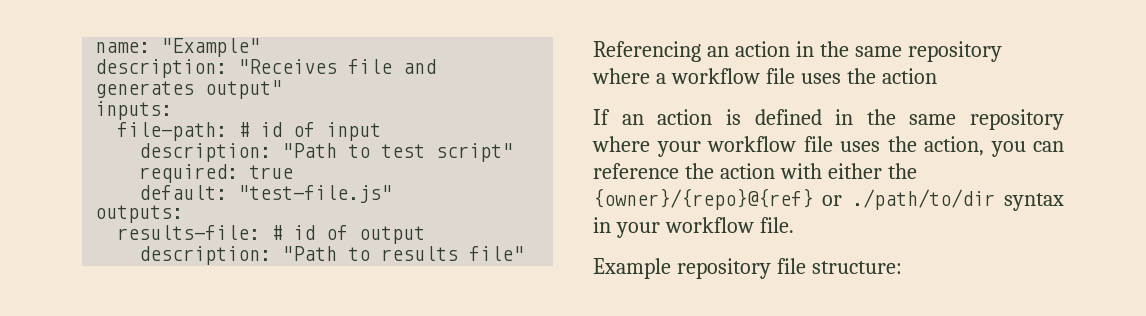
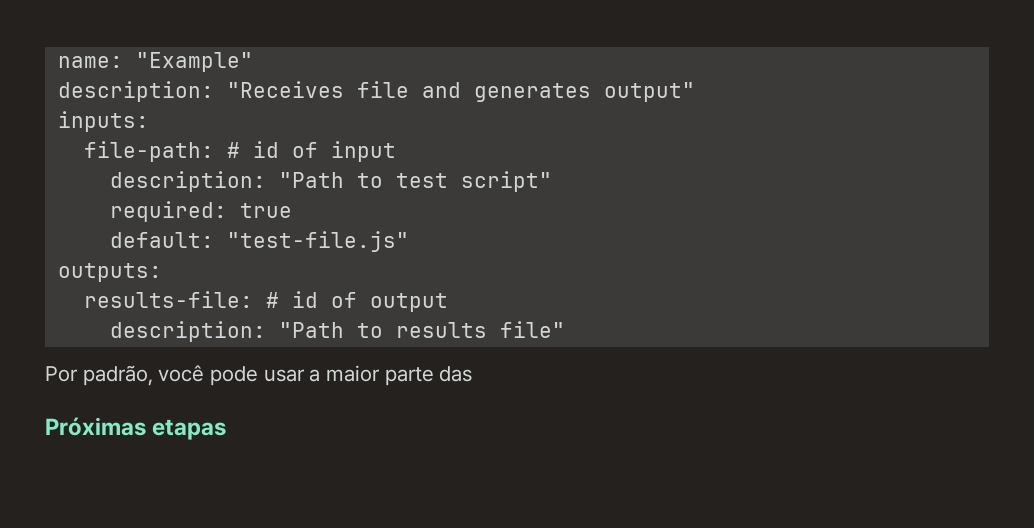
- Referencing an action in the same repository where a workflow file uses the action
- If an action is defined in the same repository where your workflow file uses the action, you can reference the action with either the {owner}/{repo}@{ref} or ./path/to/dir syntax in your workflow file.
- Example repository file structure:
+ Por padrão, você pode usar a maior parte das
+ Próximas etapas

